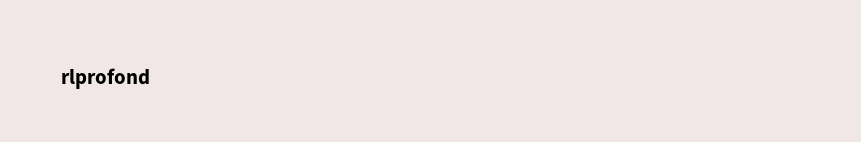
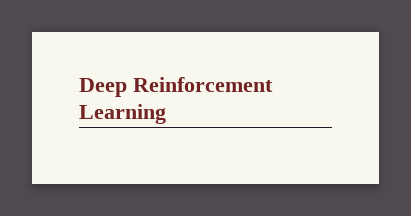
- rlprofond
+ Deep Reinforcement Learning

